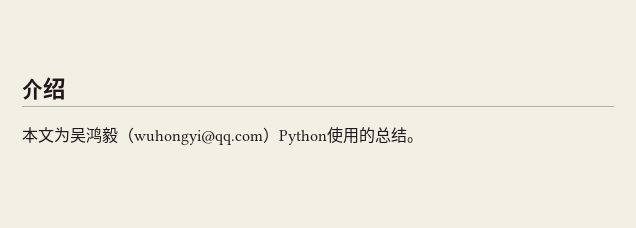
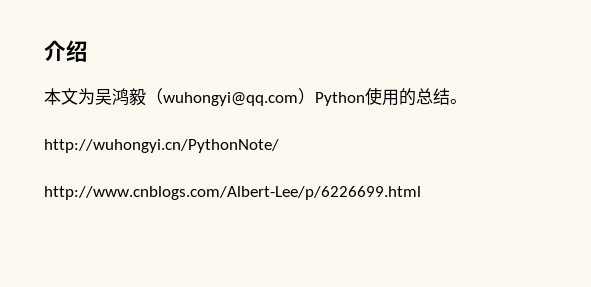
+ http://wuhongyi.cn/PythonNote/
+ http://www.cnblogs.com/Albert-Lee/p/6226699.html

